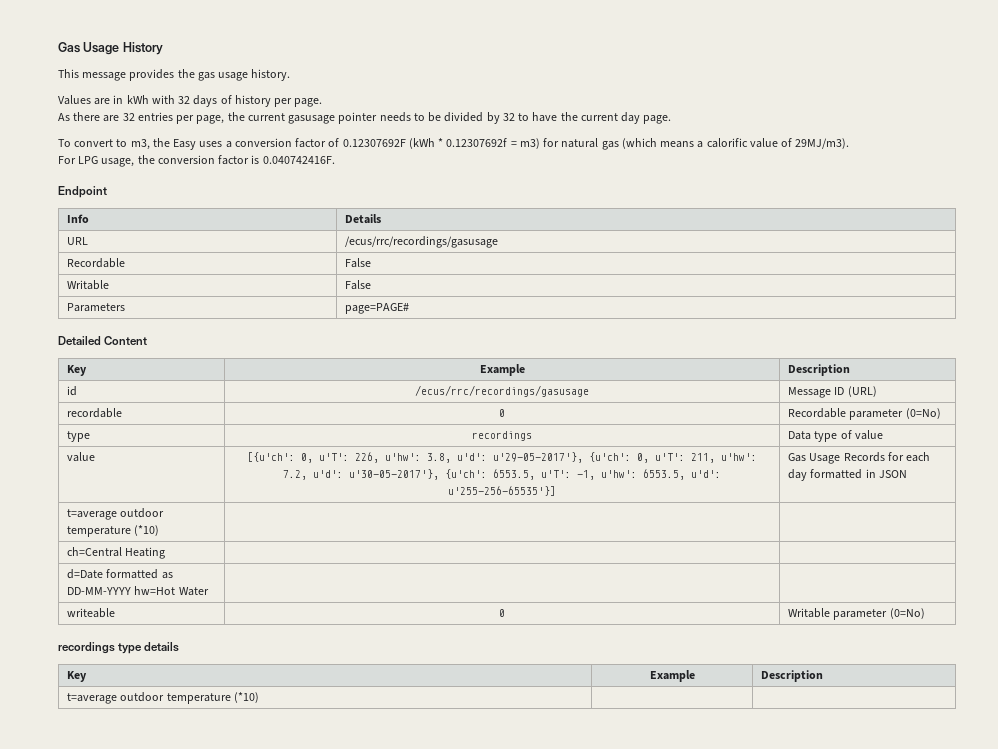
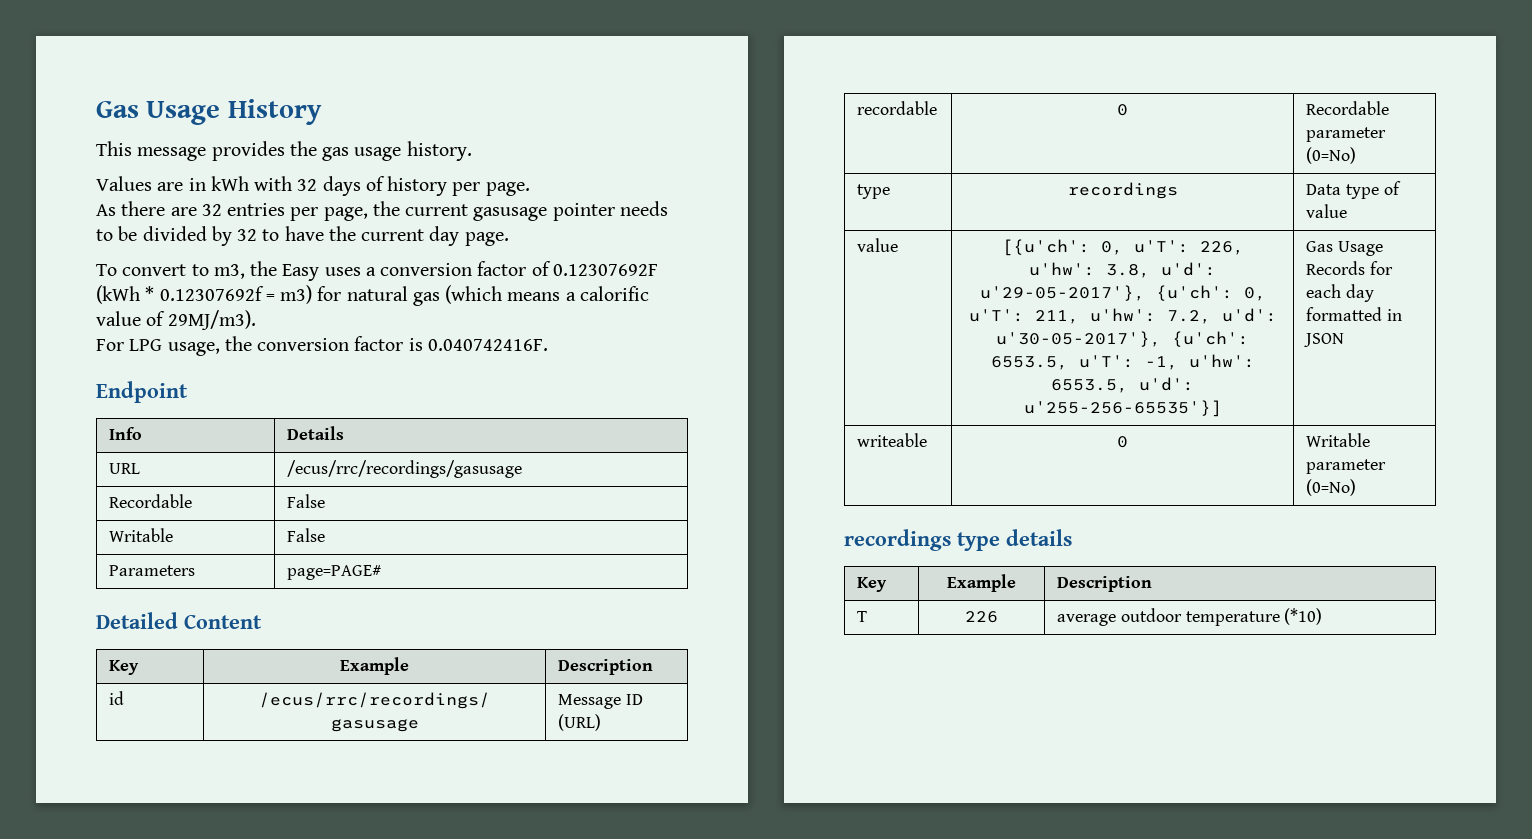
  value | [{u'ch': 0, u'T': 226, u'hw': 3.8, u'd': u'29-05-2017'}, {u'ch': 0, u'T': 211, u'hw': 7.2, u'd': u'30-05-2017'}, {u'ch': 6553.5, u'T': -1, u'hw': 6553.5, u'd': u'255-256-65535'}] | Gas Usage Records for each day formatted in JSON
- t=average outdoor temperature (*10) | |
- ch=Central Heating | |
- d=Date formatted as DD-MM-YYYY hw=Hot Water | |
  recordings type details
  Key | Example | Description
- t=average outdoor temperature (*10) | |
+ T | 226 | average outdoor temperature (*10)

